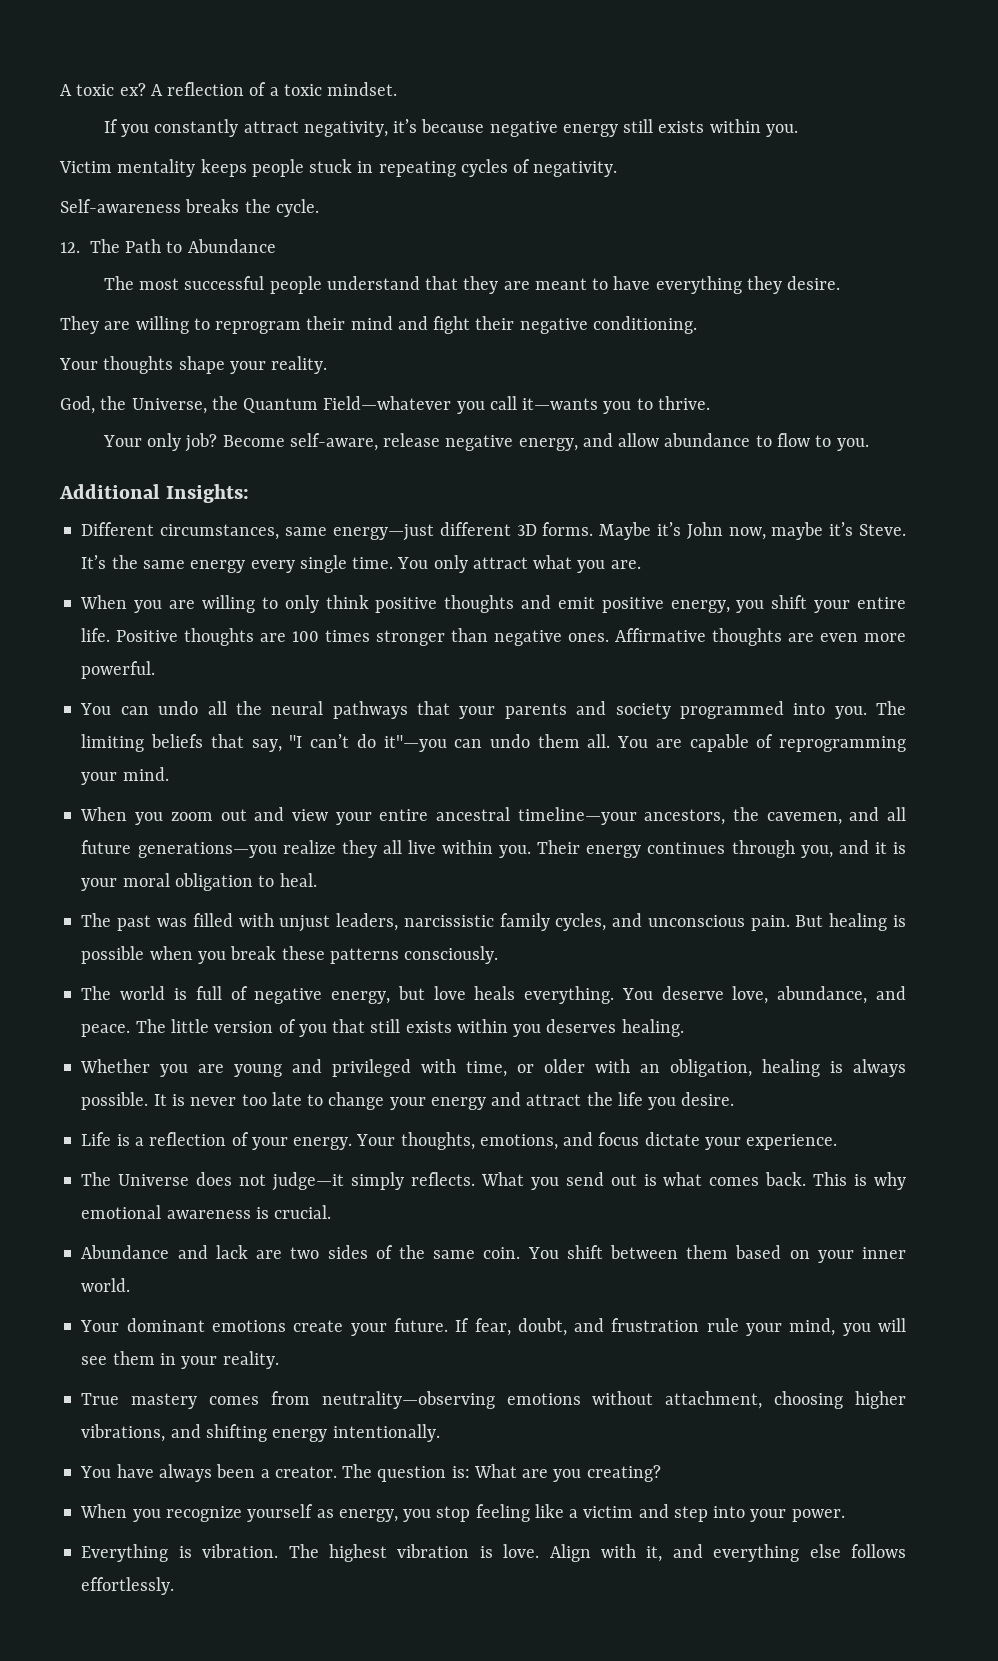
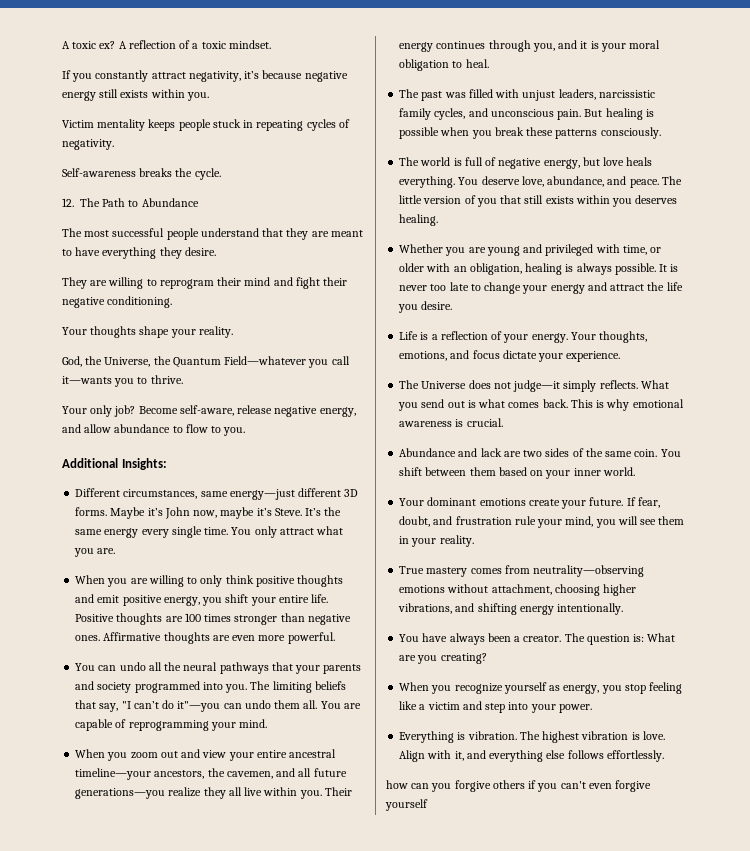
+ how can you forgive others if you can't even forgive yourself

